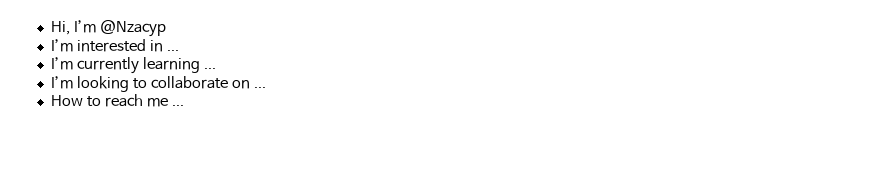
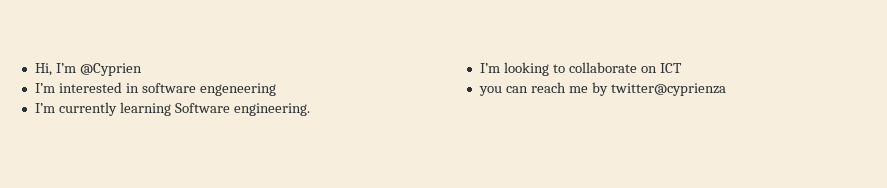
- Hi, I’m @Nzacyp
+ Hi, I’m @Cyprien
- I’m interested in ...
+ I’m interested in software engeneering
- I’m currently learning ...
+ I’m currently learning Software engineering.
- I’m looking to collaborate on ...
- How to reach me ...
+ I’m looking to collaborate on ICT
+ you can reach me by twitter@cyprienza

